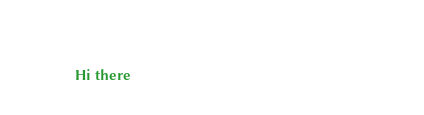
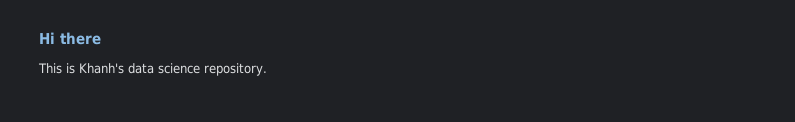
+ This is Khanh's data science repository.

